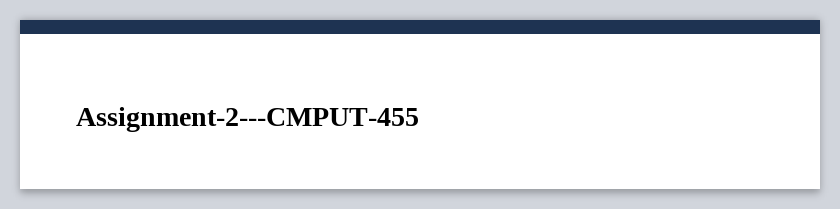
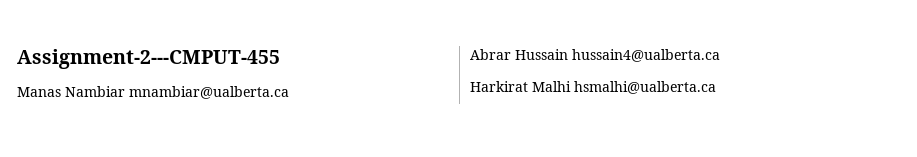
+ Manas Nambiar mnambiar@ualberta.ca
+ Abrar Hussain hussain4@ualberta.ca
+ Harkirat Malhi hsmalhi@ualberta.ca

